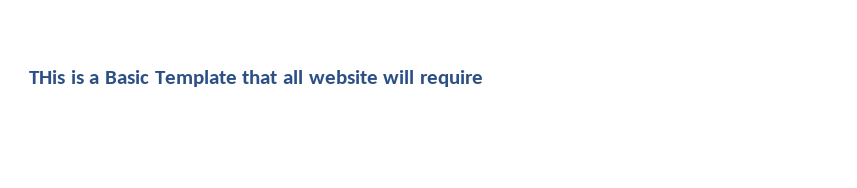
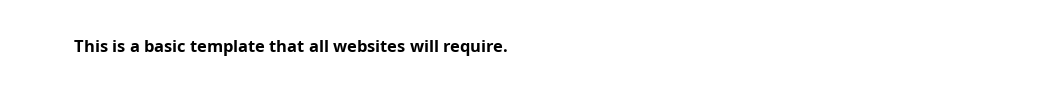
- THis is a Basic Template that all website will require
+ This is a basic template that all websites will require.

